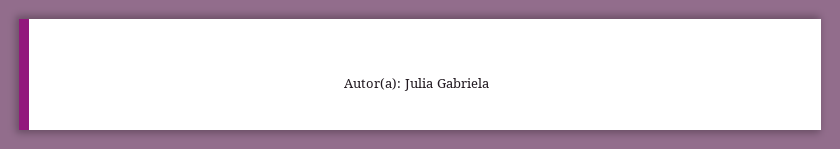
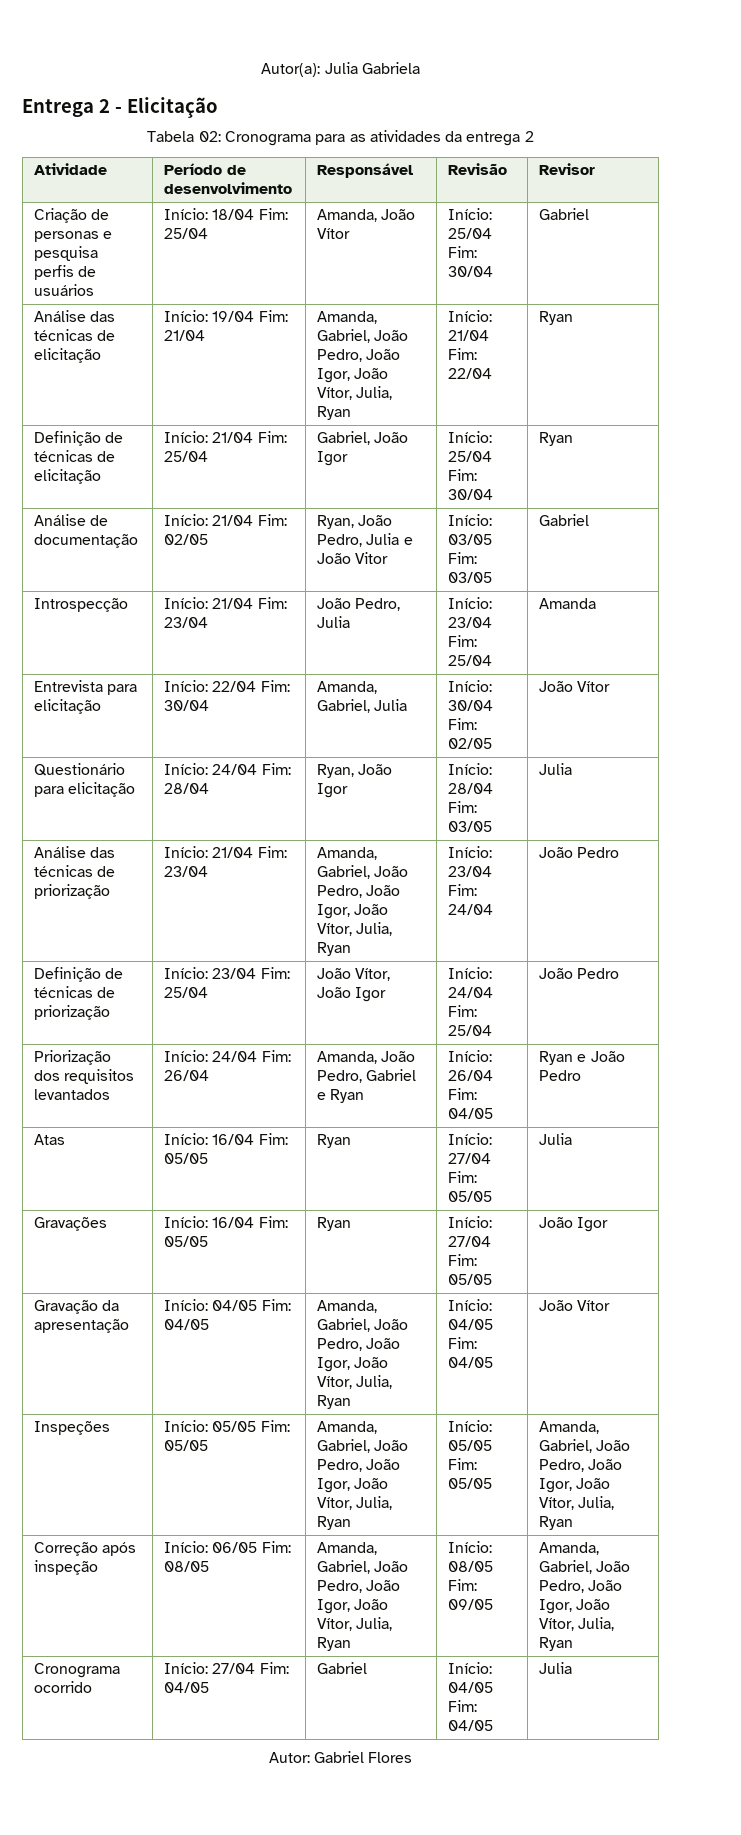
+ Entrega 2 - Elicitação
+ Tabela 02: Cronograma para as atividades da entrega 2
+ Atividade | Período de desenvolvimento | Responsável | Revisão | Revisor
+ Criação de personas e pesquisa perfis de usuários | Início: 18/04 Fim: 25/04 | Amanda, João Vítor | Início: 25/04 Fim: 30/04 | Gabriel
+ Análise das técnicas de elicitação | Início: 19/04 Fim: 21/04 | Amanda, Gabriel, João Pedro, João Igor, João Vítor, Julia, Ryan | Início: 21/04 Fim: 22/04 | Ryan
+ Definição de técnicas de elicitação | Início: 21/04 Fim: 25/04 | Gabriel, João Igor | Início: 25/04 Fim: 30/04 | Ryan
+ Análise de documentação | Início: 21/04 Fim: 02/05 | Ryan, João Pedro, Julia e João Vitor | Início: 03/05 Fim: 03/05 | Gabriel
+ Introspecção | Início: 21/04 Fim: 23/04 | João Pedro, Julia | Início: 23/04 Fim: 25/04 | Amanda
+ Entrevista para elicitação | Início: 22/04 Fim: 30/04 | Amanda, Gabriel, Julia | Início: 30/04 Fim: 02/05 | João Vítor
+ Questionário para elicitação | Início: 24/04 Fim: 28/04 | Ryan, João Igor | Início: 28/04 Fim: 03/05 | Julia
+ Análise das técnicas de priorização | Início: 21/04 Fim: 23/04 | Amanda, Gabriel, João Pedro, João Igor, João Vítor, Julia, Ryan | Início: 23/04 Fim: 24/04 | João Pedro
+ Definição de técnicas de priorização | Início: 23/04 Fim: 25/04 | João Vítor, João Igor | Início: 24/04 Fim: 25/04 | João Pedro
+ Priorização dos requisitos levantados | Início: 24/04 Fim: 26/04 | Amanda, João Pedro, Gabriel e Ryan | Início: 26/04 Fim: 04/05 | Ryan e João Pedro
+ Atas | Início: 16/04 Fim: 05/05 | Ryan | Início: 27/04 Fim: 05/05 | Julia
+ Gravações | Início: 16/04 Fim: 05/05 | Ryan | Início: 27/04 Fim: 05/05 | João Igor
+ Gravação da apresentação | Início: 04/05 Fim: 04/05 | Amanda, Gabriel, João Pedro, João Igor, João Vítor, Julia, Ryan | Início: 04/05 Fim: 04/05 | João Vítor
+ Inspeções | Início: 05/05 Fim: 05/05 | Amanda, Gabriel, João Pedro, João Igor, João Vítor, Julia, Ryan | Início: 05/05 Fim: 05/05 | Amanda, Gabriel, João Pedro, João Igor, João Vítor, Julia, Ryan
+ Correção após inspeção | Início: 06/05 Fim: 08/05 | Amanda, Gabriel, João Pedro, João Igor, João Vítor, Julia, Ryan | Início: 08/05 Fim: 09/05 | Amanda, Gabriel, João Pedro, João Igor, João Vítor, Julia, Ryan
+ Cronograma ocorrido | Início: 27/04 Fim: 04/05 | Gabriel | Início: 04/05 Fim: 04/05 | Julia
+ Autor: Gabriel Flores

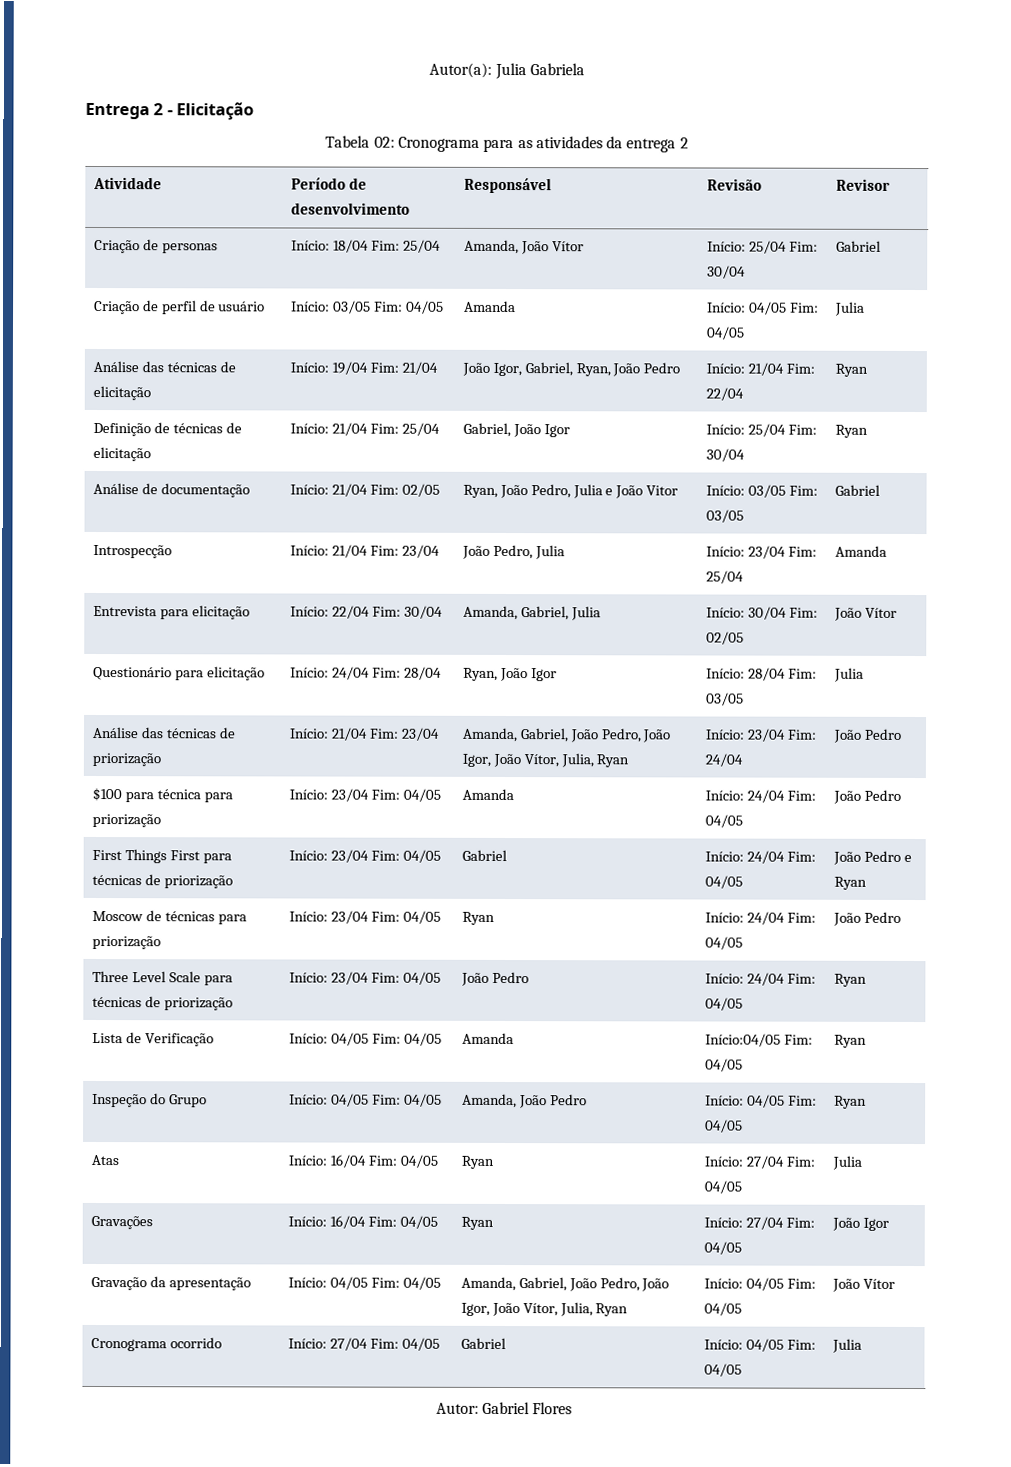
- Criação de personas e pesquisa perfis de usuários | Início: 18/04 Fim: 25/04 | Amanda, João Vítor | Início: 25/04 Fim: 30/04 | Gabriel
+ Criação de personas | Início: 18/04 Fim: 25/04 | Amanda, João Vítor | Início: 25/04 Fim: 30/04 | Gabriel
+ Criação de perfil de usuário | Início: 03/05 Fim: 04/05 | Amanda | Início: 04/05 Fim: 04/05 | Julia
- Análise das técnicas de elicitação | Início: 19/04 Fim: 21/04 | Amanda, Gabriel, João Pedro, João Igor, João Vítor, Julia, Ryan | Início: 21/04 Fim: 22/04 | Ryan
+ Análise das técnicas de elicitação | Início: 19/04 Fim: 21/04 | João Igor, Gabriel, Ryan, João Pedro | Início: 21/04 Fim: 22/04 | Ryan
- Definição de técnicas de priorização | Início: 23/04 Fim: 25/04 | João Vítor, João Igor | Início: 24/04 Fim: 25/04 | João Pedro
- Priorização dos requisitos levantados | Início: 24/04 Fim: 26/04 | Amanda, João Pedro, Gabriel e Ryan | Início: 26/04 Fim: 04/05 | Ryan e João Pedro
+ $100 para técnica para priorização | Início: 23/04 Fim: 04/05 | Amanda | Início: 24/04 Fim: 04/05 | João Pedro
+ First Things First para técnicas de priorização | Início: 23/04 Fim: 04/05 | Gabriel | Início: 24/04 Fim: 04/05 | João Pedro e Ryan
+ Moscow de técnicas para priorização | Início: 23/04 Fim: 04/05 | Ryan | Início: 24/04 Fim: 04/05 | João Pedro
+ Three Level Scale para técnicas de priorização | Início: 23/04 Fim: 04/05 | João Pedro | Início: 24/04 Fim: 04/05 | Ryan
+ Lista de Verificação | Início: 04/05 Fim: 04/05 | Amanda | Início:04/05 Fim: 04/05 | Ryan
+ Inspeção do Grupo | Início: 04/05 Fim: 04/05 | Amanda, João Pedro | Início: 04/05 Fim: 04/05 | Ryan
- Atas | Início: 16/04 Fim: 05/05 | Ryan | Início: 27/04 Fim: 05/05 | Julia
+ Atas | Início: 16/04 Fim: 04/05 | Ryan | Início: 27/04 Fim: 04/05 | Julia
- Gravações | Início: 16/04 Fim: 05/05 | Ryan | Início: 27/04 Fim: 05/05 | João Igor
+ Gravações | Início: 16/04 Fim: 04/05 | Ryan | Início: 27/04 Fim: 04/05 | João Igor
- Inspeções | Início: 05/05 Fim: 05/05 | Amanda, Gabriel, João Pedro, João Igor, João Vítor, Julia, Ryan | Início: 05/05 Fim: 05/05 | Amanda, Gabriel, João Pedro, João Igor, João Vítor, Julia, Ryan
- Correção após inspeção | Início: 06/05 Fim: 08/05 | Amanda, Gabriel, João Pedro, João Igor, João Vítor, Julia, Ryan | Início: 08/05 Fim: 09/05 | Amanda, Gabriel, João Pedro, João Igor, João Vítor, Julia, Ryan

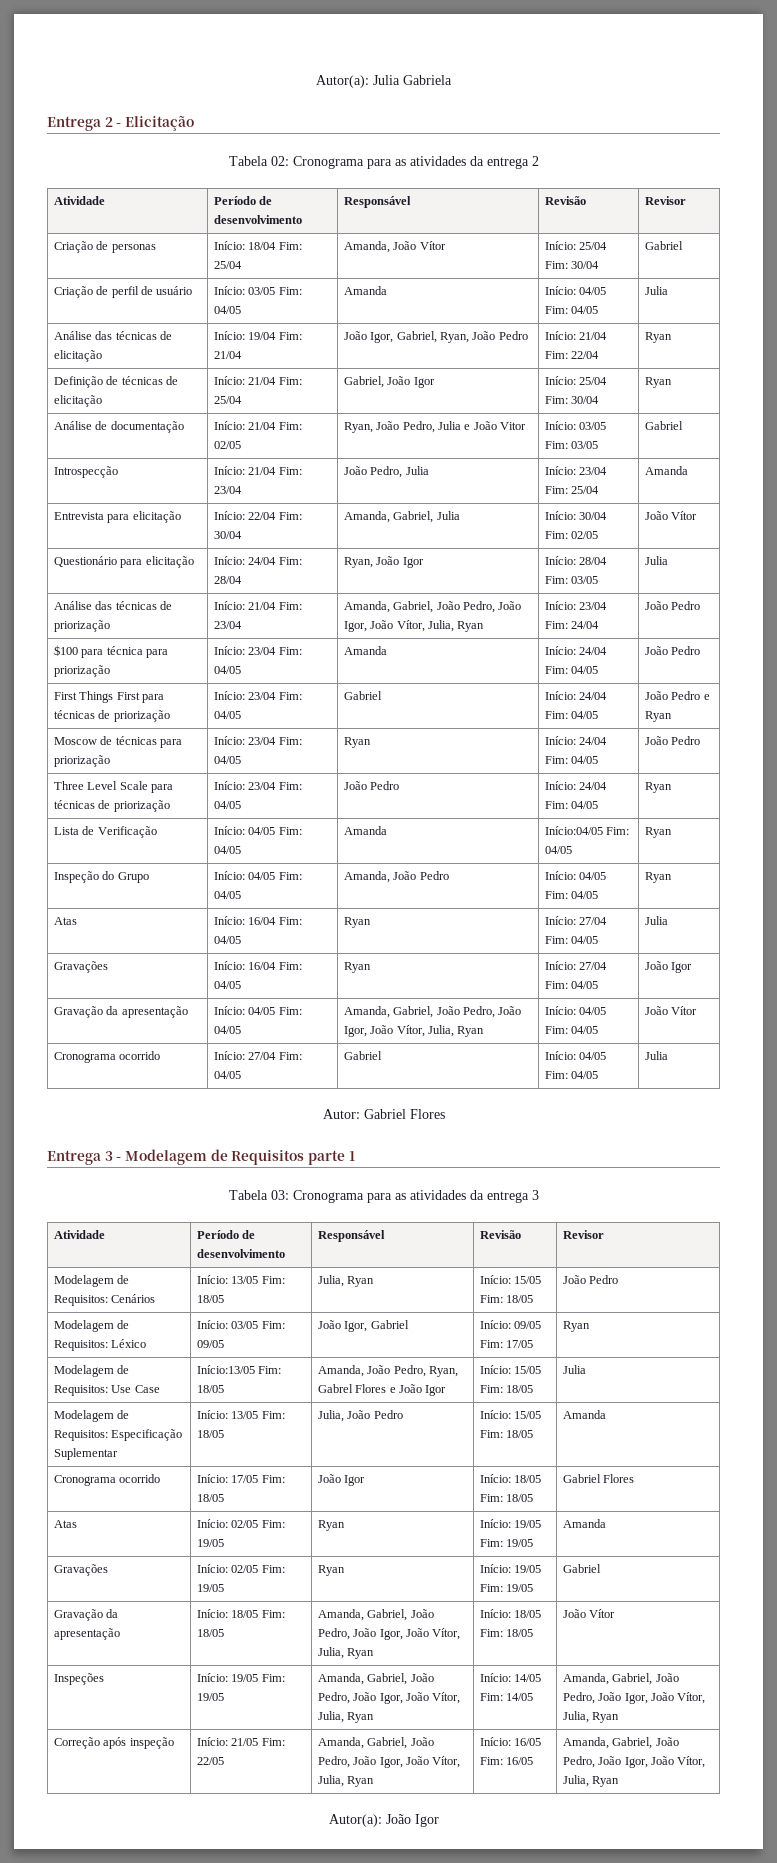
+ Entrega 3 - Modelagem de Requisitos parte 1
+ Tabela 03: Cronograma para as atividades da entrega 3
+ Atividade | Período de desenvolvimento | Responsável | Revisão | Revisor
+ Modelagem de Requisitos: Cenários | Início: 13/05 Fim: 18/05 | Julia, Ryan | Início: 15/05 Fim: 18/05 | João Pedro
+ Modelagem de Requisitos: Léxico | Início: 03/05 Fim: 09/05 | João Igor, Gabriel | Início: 09/05 Fim: 17/05 | Ryan
+ Modelagem de Requisitos: Use Case | Início:13/05 Fim: 18/05 | Amanda, João Pedro, Ryan, Gabrel Flores e João Igor | Início: 15/05 Fim: 18/05 | Julia
+ Modelagem de Requisitos: Especificação Suplementar | Início: 13/05 Fim: 18/05 | Julia, João Pedro | Início: 15/05 Fim: 18/05 | Amanda
+ Cronograma ocorrido | Início: 17/05 Fim: 18/05 | João Igor | Início: 18/05 Fim: 18/05 | Gabriel Flores
+ Atas | Início: 02/05 Fim: 19/05 | Ryan | Início: 19/05 Fim: 19/05 | Amanda
+ Gravações | Início: 02/05 Fim: 19/05 | Ryan | Início: 19/05 Fim: 19/05 | Gabriel
+ Gravação da apresentação | Início: 18/05 Fim: 18/05 | Amanda, Gabriel, João Pedro, João Igor, João Vítor, Julia, Ryan | Início: 18/05 Fim: 18/05 | João Vítor
+ Inspeções | Início: 19/05 Fim: 19/05 | Amanda, Gabriel, João Pedro, João Igor, João Vítor, Julia, Ryan | Início: 14/05 Fim: 14/05 | Amanda, Gabriel, João Pedro, João Igor, João Vítor, Julia, Ryan
+ Correção após inspeção | Início: 21/05 Fim: 22/05 | Amanda, Gabriel, João Pedro, João Igor, João Vítor, Julia, Ryan | Início: 16/05 Fim: 16/05 | Amanda, Gabriel, João Pedro, João Igor, João Vítor, Julia, Ryan
+ Autor(a): João Igor

